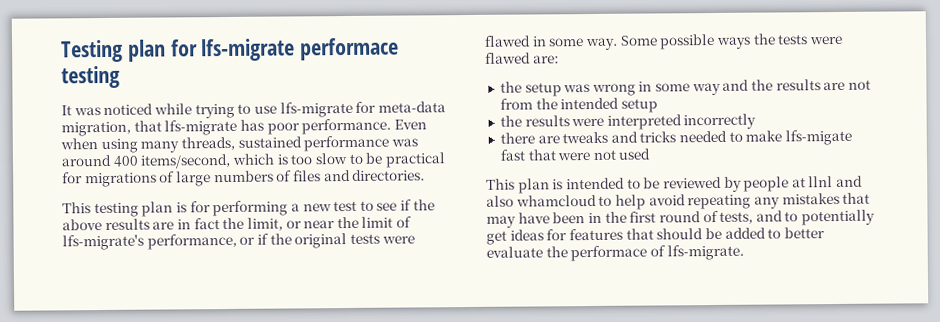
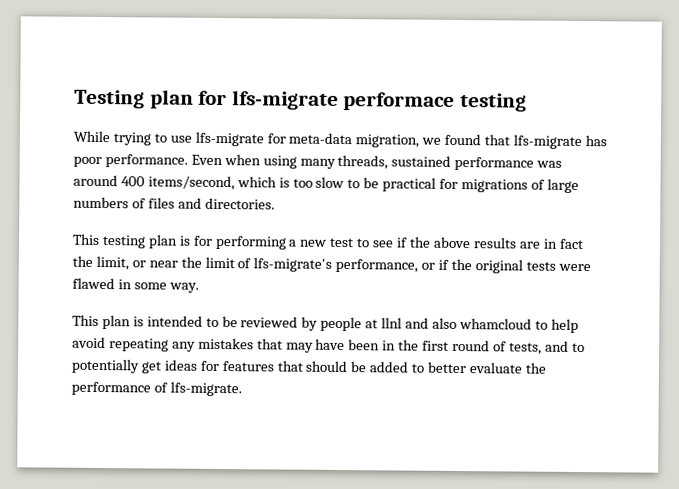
- It was noticed while trying to use lfs-migrate for meta-data migration, that lfs-migrate has poor performance.
+ While trying to use lfs-migrate for meta-data migration, we found that lfs-migrate has poor performance.
- Some possible ways the tests were flawed are:
- the setup was wrong in some way and the results are not from the intended setup
- the results were interpreted incorrectly
- there are tweaks and tricks needed to make lfs-migate fast that were not used
- This plan is intended to be reviewed by people at llnl and also whamcloud to help avoid repeating any mistakes that may have been in the first round of tests, and to potentially get ideas for features that should be added to better evaluate the performace of lfs-migrate.
+ This plan is intended to be reviewed by people at llnl and also whamcloud to help avoid repeating any mistakes that may have been in the first round of tests, and to potentially get ideas for features that should be added to better evaluate the performance of lfs-migrate.

